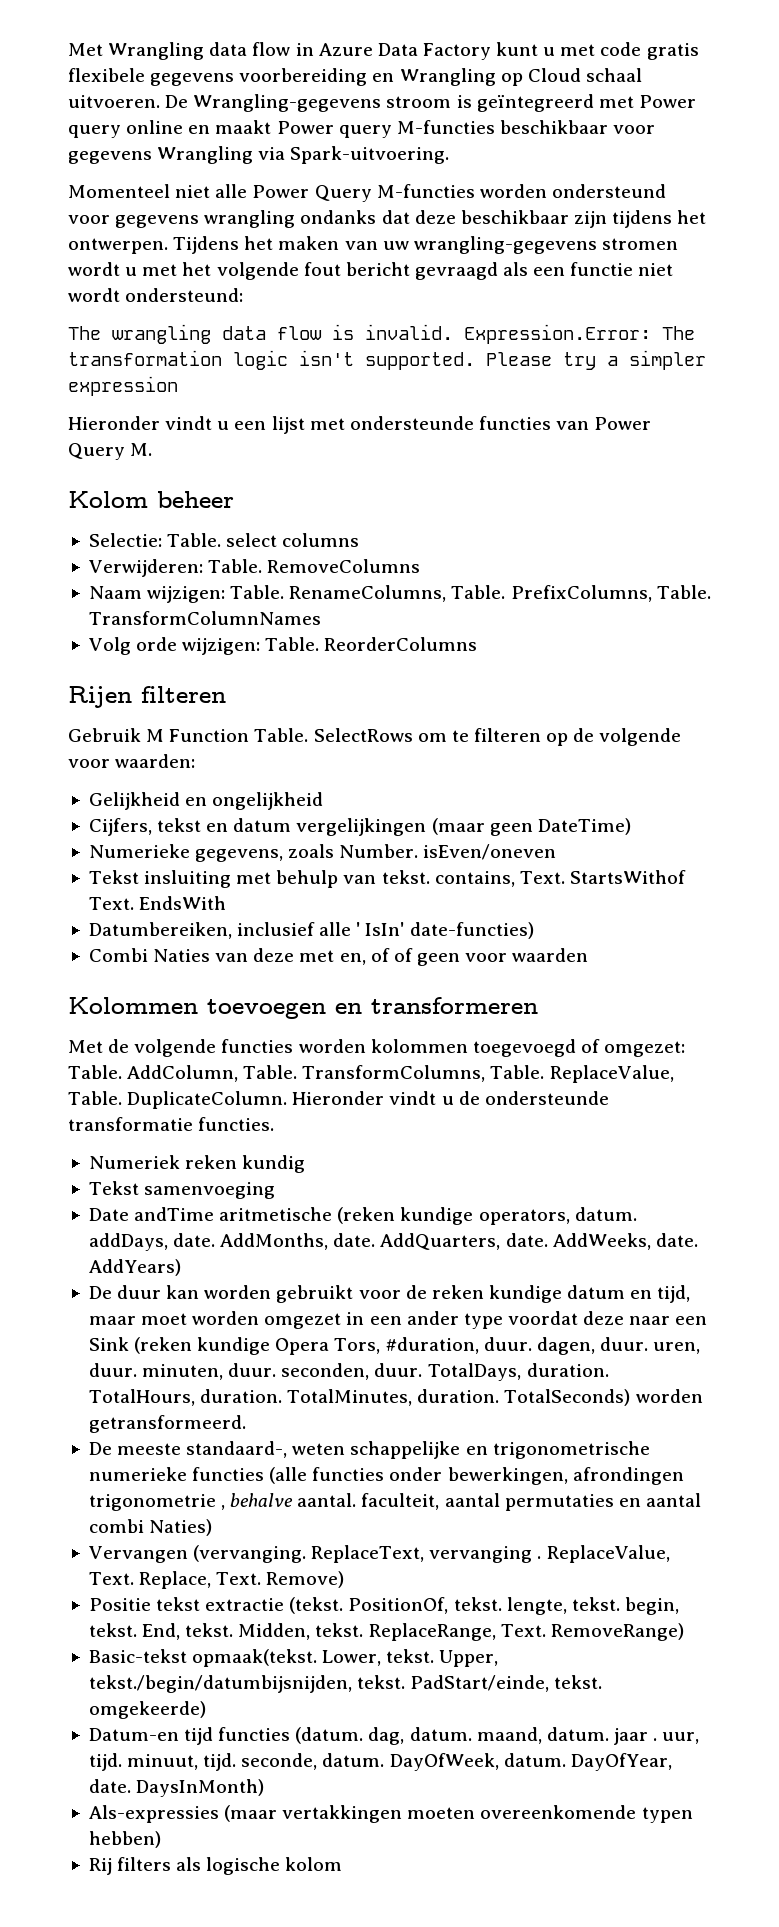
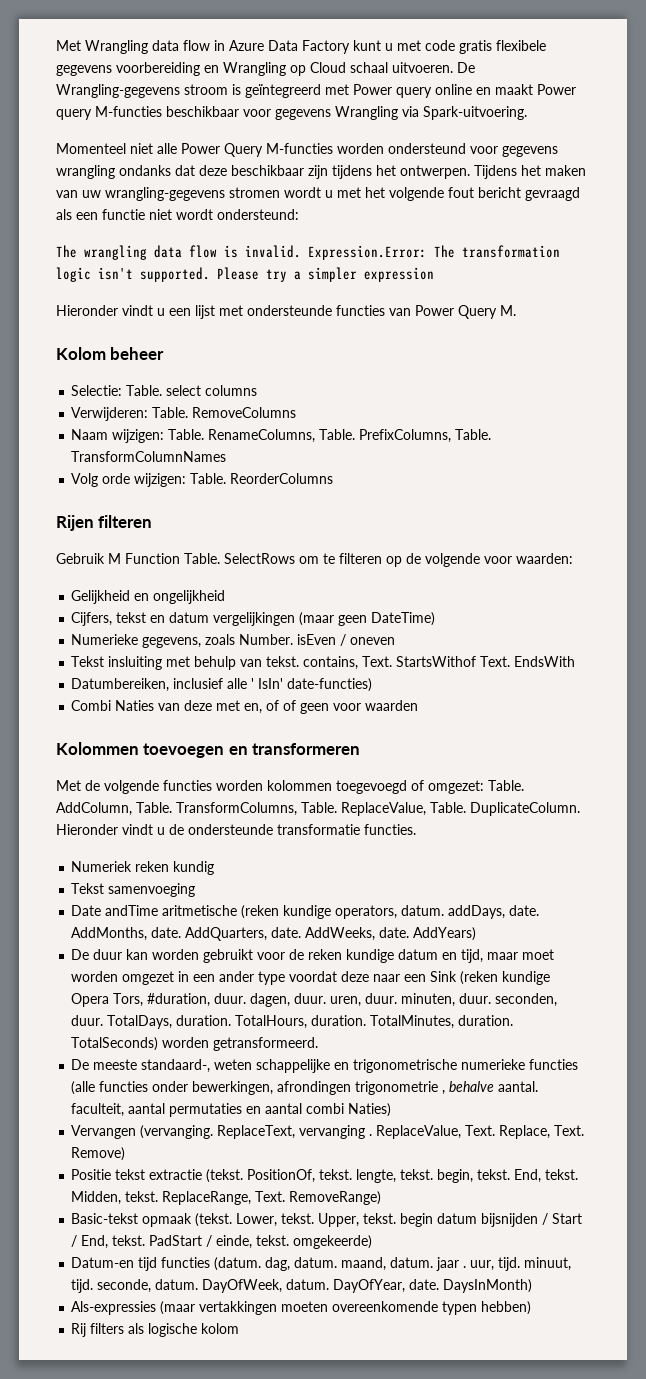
- Numerieke gegevens, zoals Number. isEven/oneven
+ Numerieke gegevens, zoals Number. isEven / oneven
- Basic-tekst opmaak(tekst.
+ Basic-tekst opmaak (tekst.
- Upper, tekst./begin/datumbijsnijden, tekst. PadStart/einde, tekst. omgekeerde)
+ Upper, tekst. begin datum bijsnijden / Start / End, tekst. PadStart / einde, tekst. omgekeerde)

